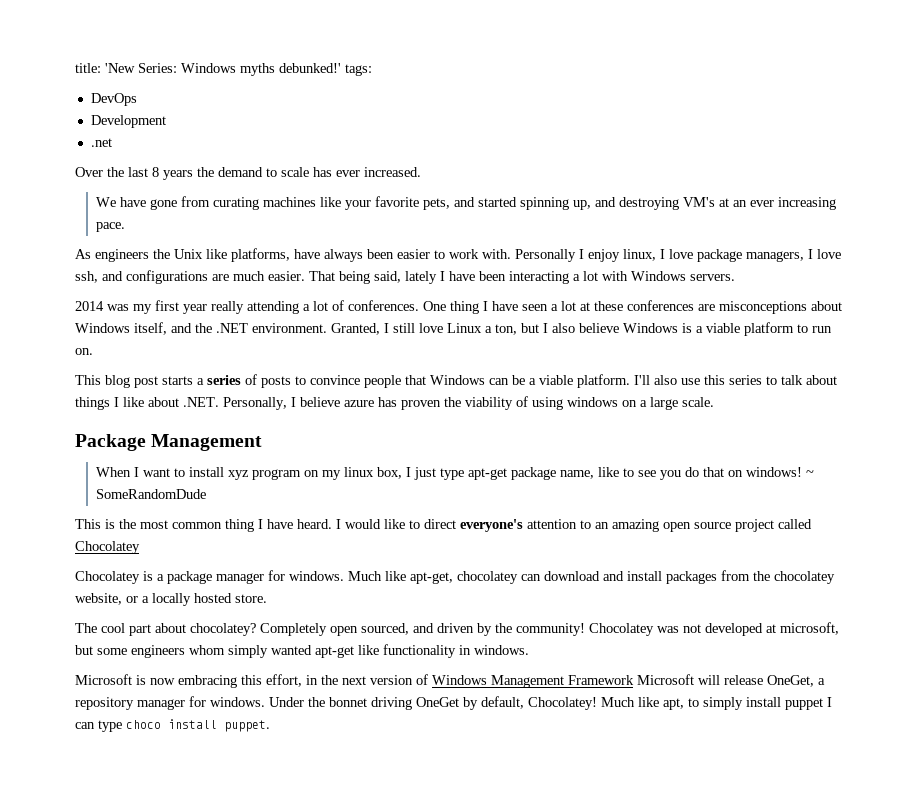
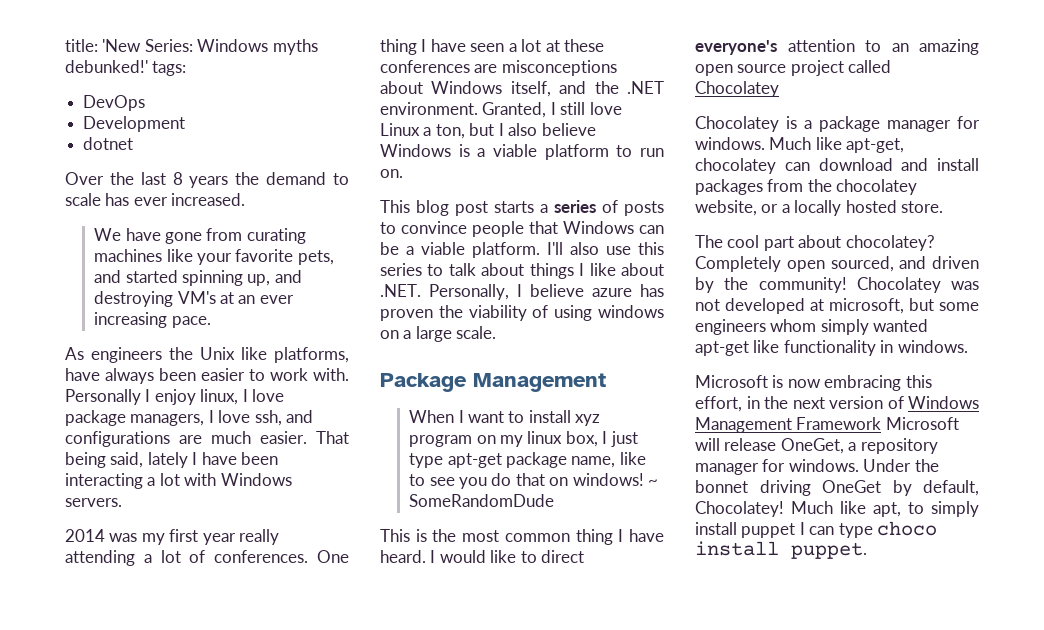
- .net
+ dotnet

